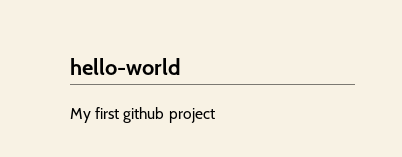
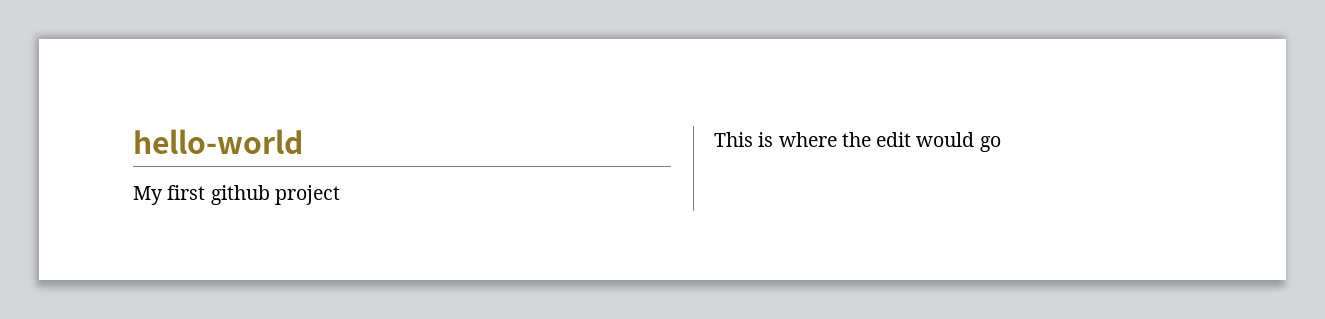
+ This is where the edit would go

